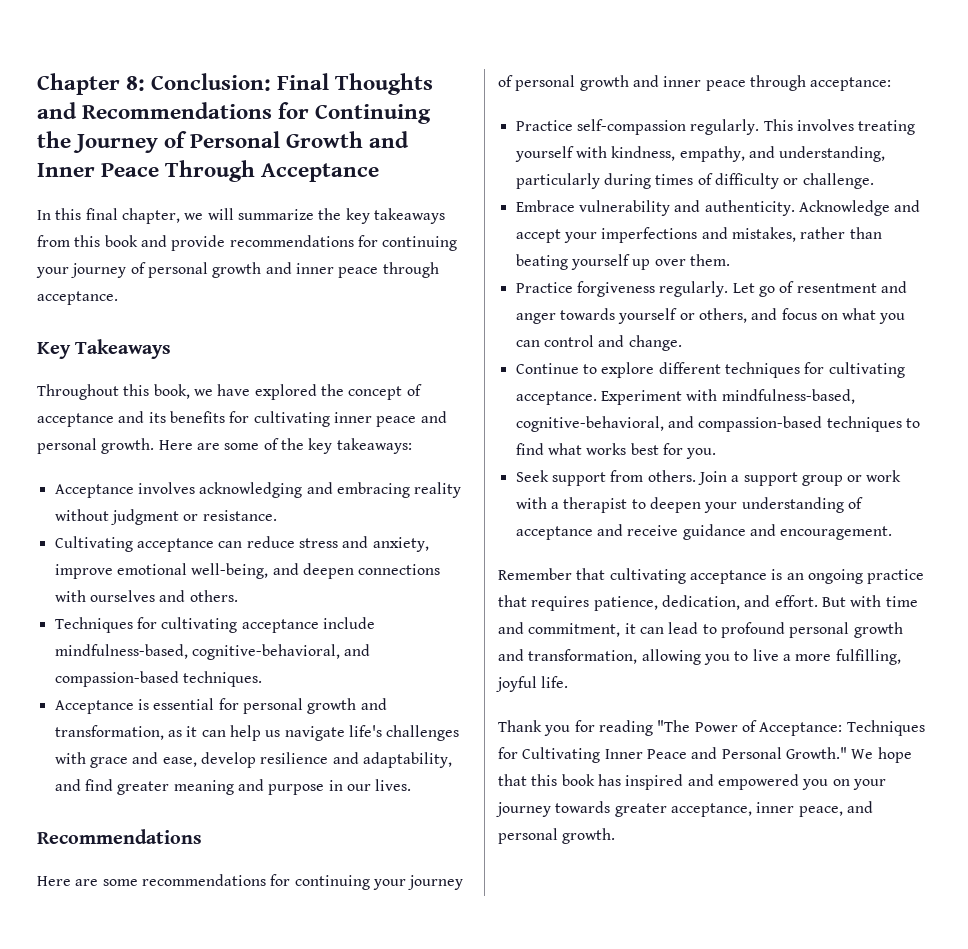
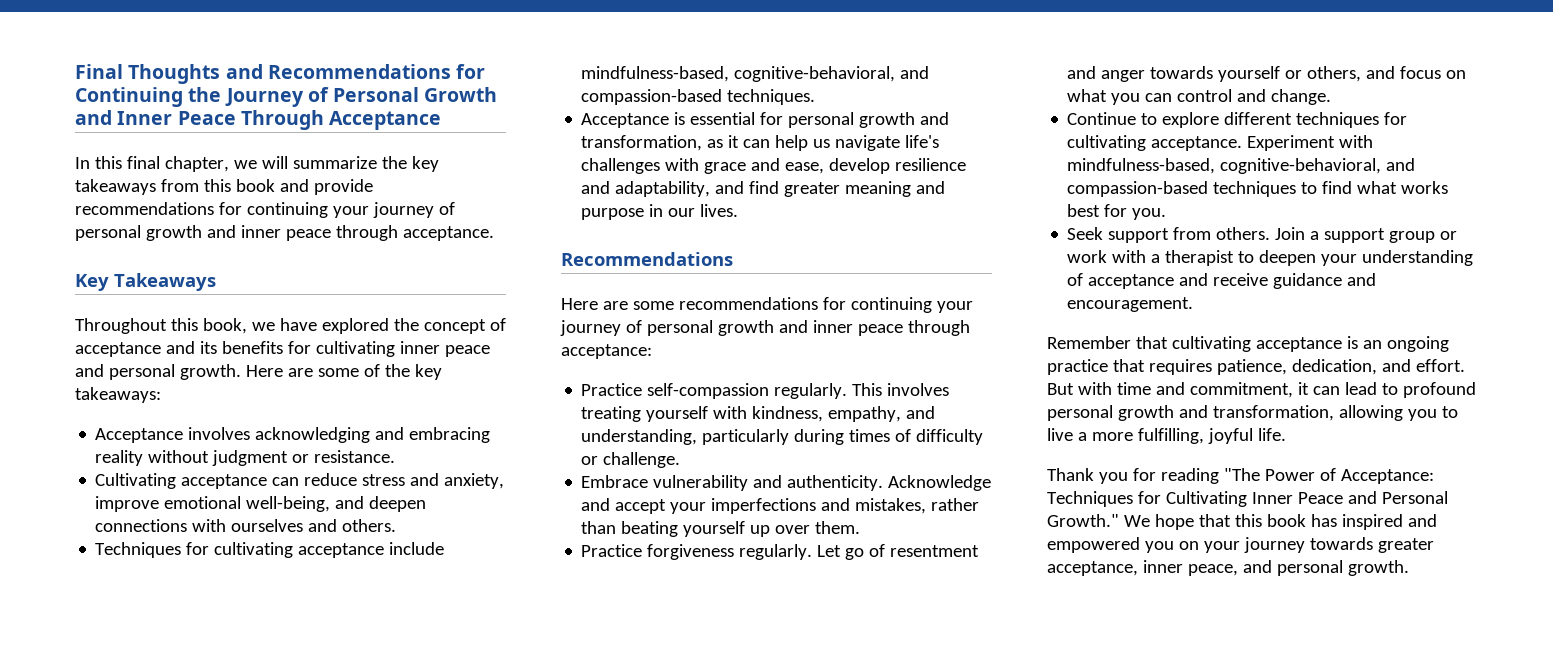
- Chapter 8: Conclusion: Final Thoughts and Recommendations for Continuing the Journey of Personal Growth and Inner Peace Through Acceptance
+ Final Thoughts and Recommendations for Continuing the Journey of Personal Growth and Inner Peace Through Acceptance

